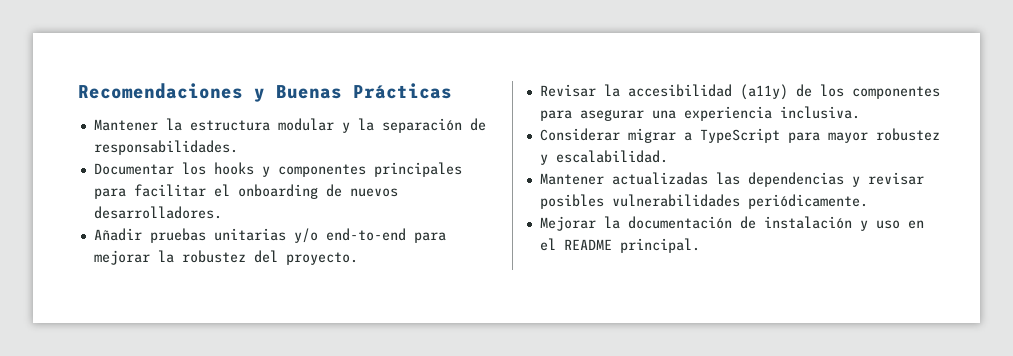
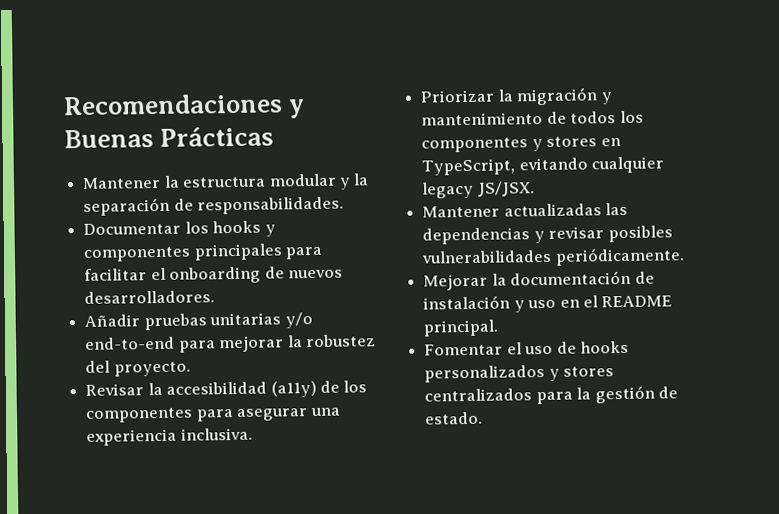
- Considerar migrar a TypeScript para mayor robustez y escalabilidad.
+ Priorizar la migración y mantenimiento de todos los componentes y stores en TypeScript, evitando cualquier legacy JS/JSX.
+ Fomentar el uso de hooks personalizados y stores centralizados para la gestión de estado.

